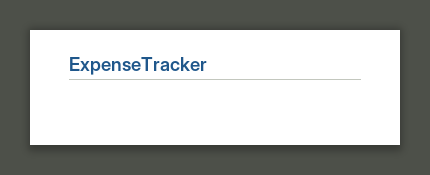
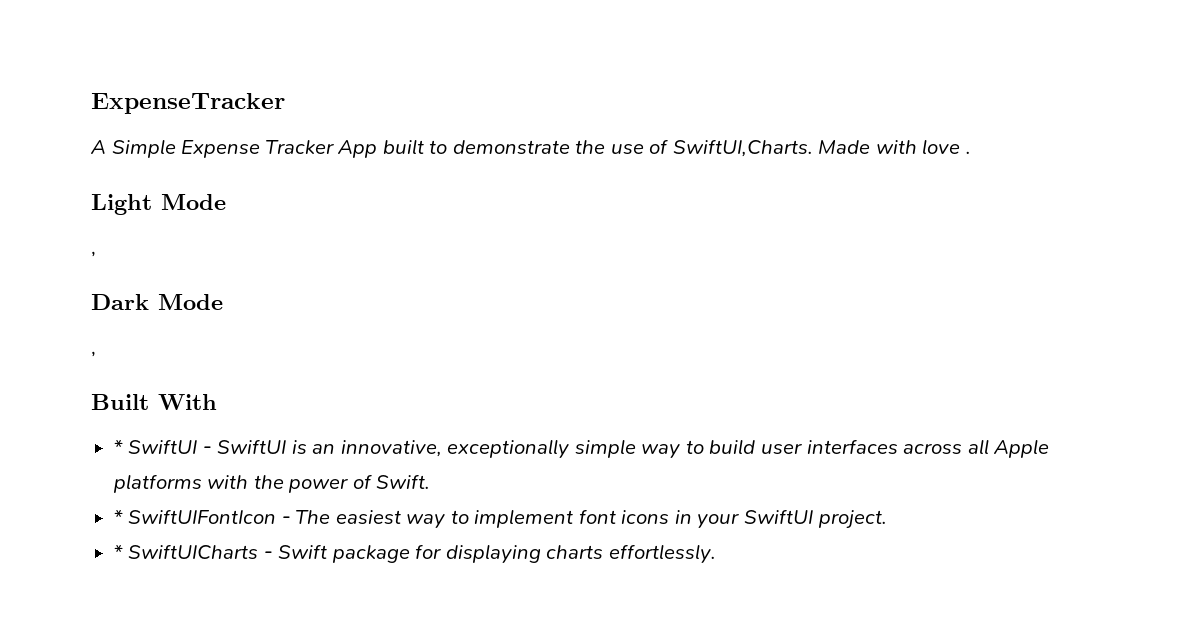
+ A Simple Expense Tracker App built to demonstrate the use of SwiftUI,Charts. Made with love .
+ Light Mode
+ ,
+ Dark Mode
+ ,
+ Built With
+ * SwiftUI - SwiftUI is an innovative, exceptionally simple way to build user interfaces across all Apple platforms with the power of Swift.
+ * SwiftUIFontIcon - The easiest way to implement font icons in your SwiftUI project.
+ * SwiftUICharts - Swift package for displaying charts effortlessly.

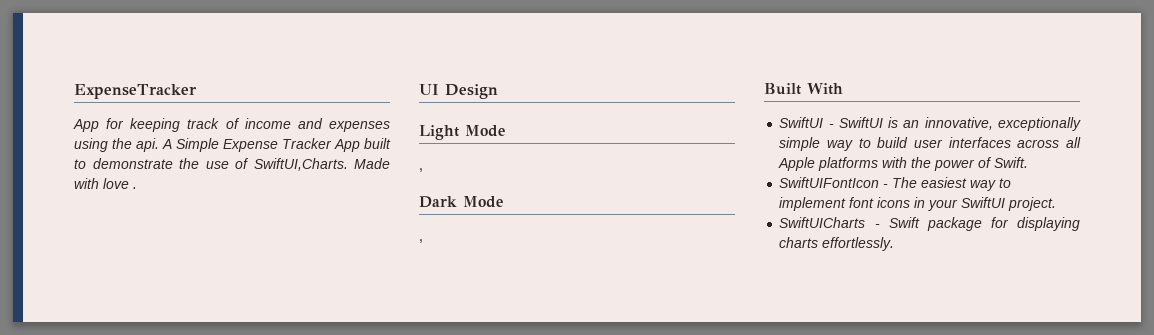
+ App for keeping track of income and expenses using the api.
+ UI Design
- * SwiftUI - SwiftUI is an innovative, exceptionally simple way to build user interfaces across all Apple platforms with the power of Swift.
+ SwiftUI - SwiftUI is an innovative, exceptionally simple way to build user interfaces across all Apple platforms with the power of Swift.
- * SwiftUIFontIcon - The easiest way to implement font icons in your SwiftUI project.
+ SwiftUIFontIcon - The easiest way to implement font icons in your SwiftUI project.
- * SwiftUICharts - Swift package for displaying charts effortlessly.
+ SwiftUICharts - Swift package for displaying charts effortlessly.

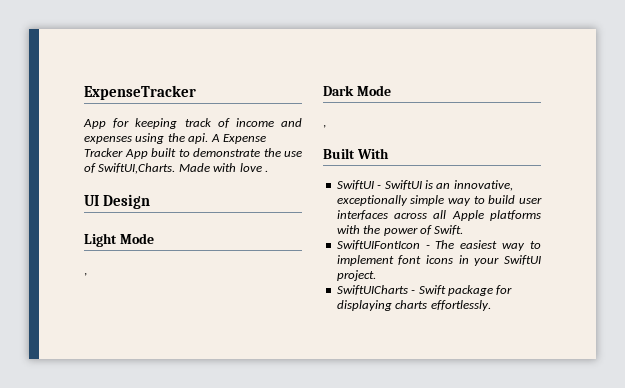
- A Simple Expense Tracker App built to demonstrate the use of SwiftUI,Charts.
+ A Expense Tracker App built to demonstrate the use of SwiftUI,Charts.

